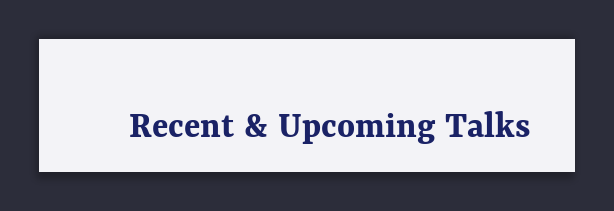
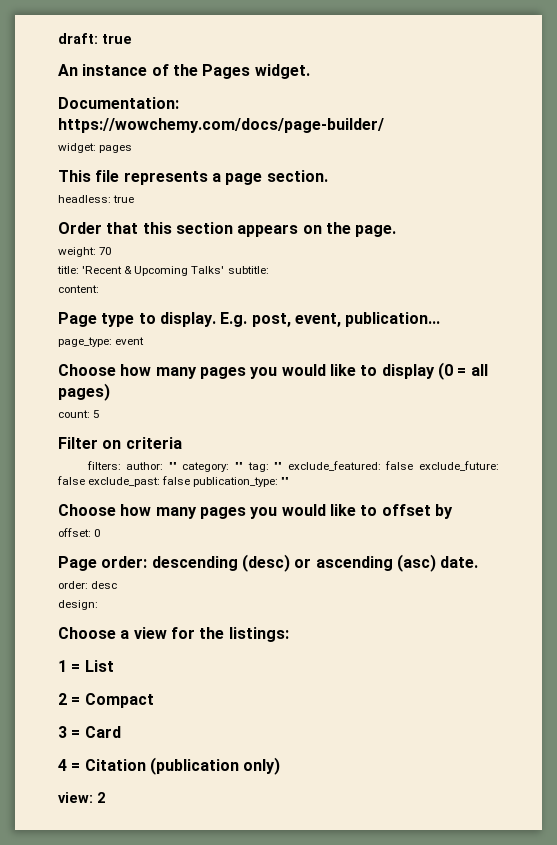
- Recent & Upcoming Talks
+ draft: true
+ An instance of the Pages widget.
+ Documentation: https://wowchemy.com/docs/page-builder/
+ widget: pages
+ This file represents a page section.
+ headless: true
+ Order that this section appears on the page.
+ weight: 70
+ title: 'Recent & Upcoming Talks' subtitle:
+ content:
+ Page type to display. E.g. post, event, publication...
+ page_type: event
+ Choose how many pages you would like to display (0 = all pages)
+ count: 5
+ Filter on criteria
+ filters: author: "" category: "" tag: "" exclude_featured: false exclude_future: false exclude_past: false publication_type: ""
+ Choose how many pages you would like to offset by
+ offset: 0
+ Page order: descending (desc) or ascending (asc) date.
+ order: desc
+ design:
+ Choose a view for the listings:
+ 1 = List
+ 2 = Compact
+ 3 = Card
+ 4 = Citation (publication only)
+ view: 2

